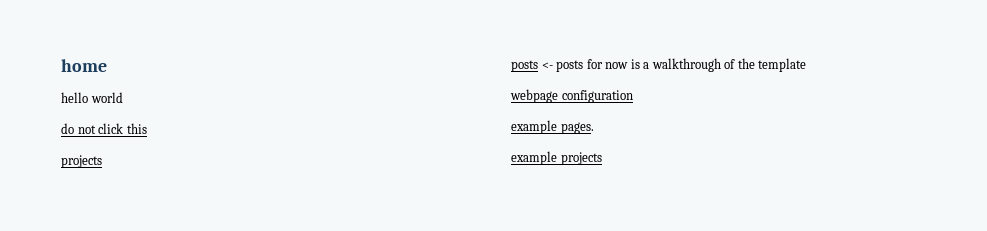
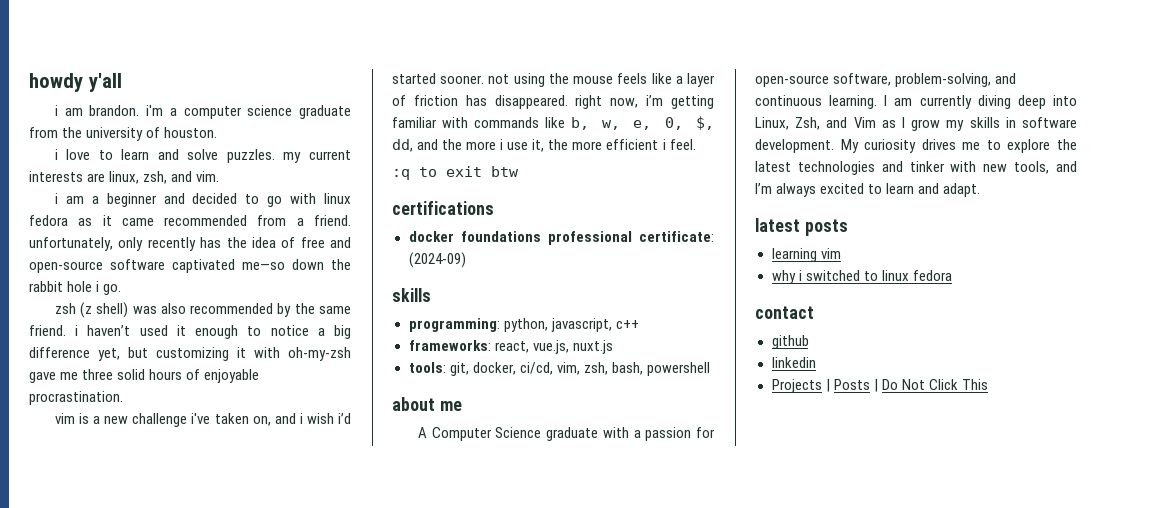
- home
- hello world
- do not click this
- projects
- posts <- posts for now is a walkthrough of the template
- webpage configuration
- example pages.
- example projects
+ howdy y'all
+ i am brandon. i'm a computer science graduate from the university of houston.
+ i love to learn and solve puzzles. my current interests are linux, zsh, and vim.
+ i am a beginner and decided to go with linux fedora as it came recommended from a friend. unfortunately, only recently has the idea of free and open-source software captivated me—so down the rabbit hole i go.
+ zsh (z shell) was also recommended by the same friend. i haven’t used it enough to notice a big difference yet, but customizing it with oh-my-zsh gave me three solid hours of enjoyable procrastination.
+ vim is a new challenge i've taken on, and i wish i’d started sooner. not using the mouse feels like a layer of friction has disappeared. right now, i’m getting familiar with commands like b, w, e, 0, $, dd, and the more i use it, the more efficient i feel.
+ :q to exit btw
+ certifications
+ docker foundations professional certificate: (2024-09)
+ skills
+ programming: python, javascript, c++
+ frameworks: react, vue.js, nuxt.js
+ tools: git, docker, ci/cd, vim, zsh, bash, powershell
+ about me
+ A Computer Science graduate with a passion for open-source software, problem-solving, and continuous learning. I am currently diving deep into Linux, Zsh, and Vim as I grow my skills in software development. My curiosity drives me to explore the latest technologies and tinker with new tools, and I’m always excited to learn and adapt.
+ latest posts
+ learning vim
+ why i switched to linux fedora
+ contact
+ github
+ linkedin
+ Projects | Posts | Do Not Click This

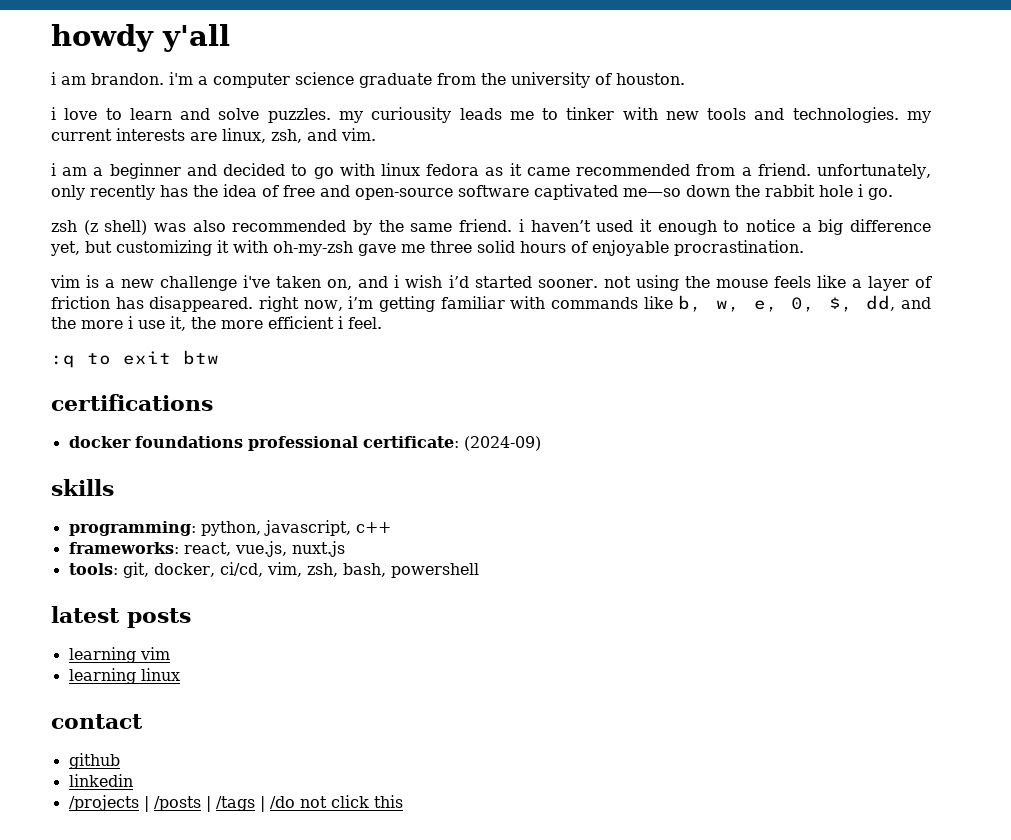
- i love to learn and solve puzzles. my current interests are linux, zsh, and vim.
+ i love to learn and solve puzzles. my curiousity leads me to tinker with new tools and technologies. my current interests are linux, zsh, and vim.
- about me
- A Computer Science graduate with a passion for open-source software, problem-solving, and continuous learning. I am currently diving deep into Linux, Zsh, and Vim as I grow my skills in software development. My curiosity drives me to explore the latest technologies and tinker with new tools, and I’m always excited to learn and adapt.
- why i switched to linux fedora
+ learning linux
- Projects | Posts | Do Not Click This
+ /projects | /posts | /tags | /do not click this

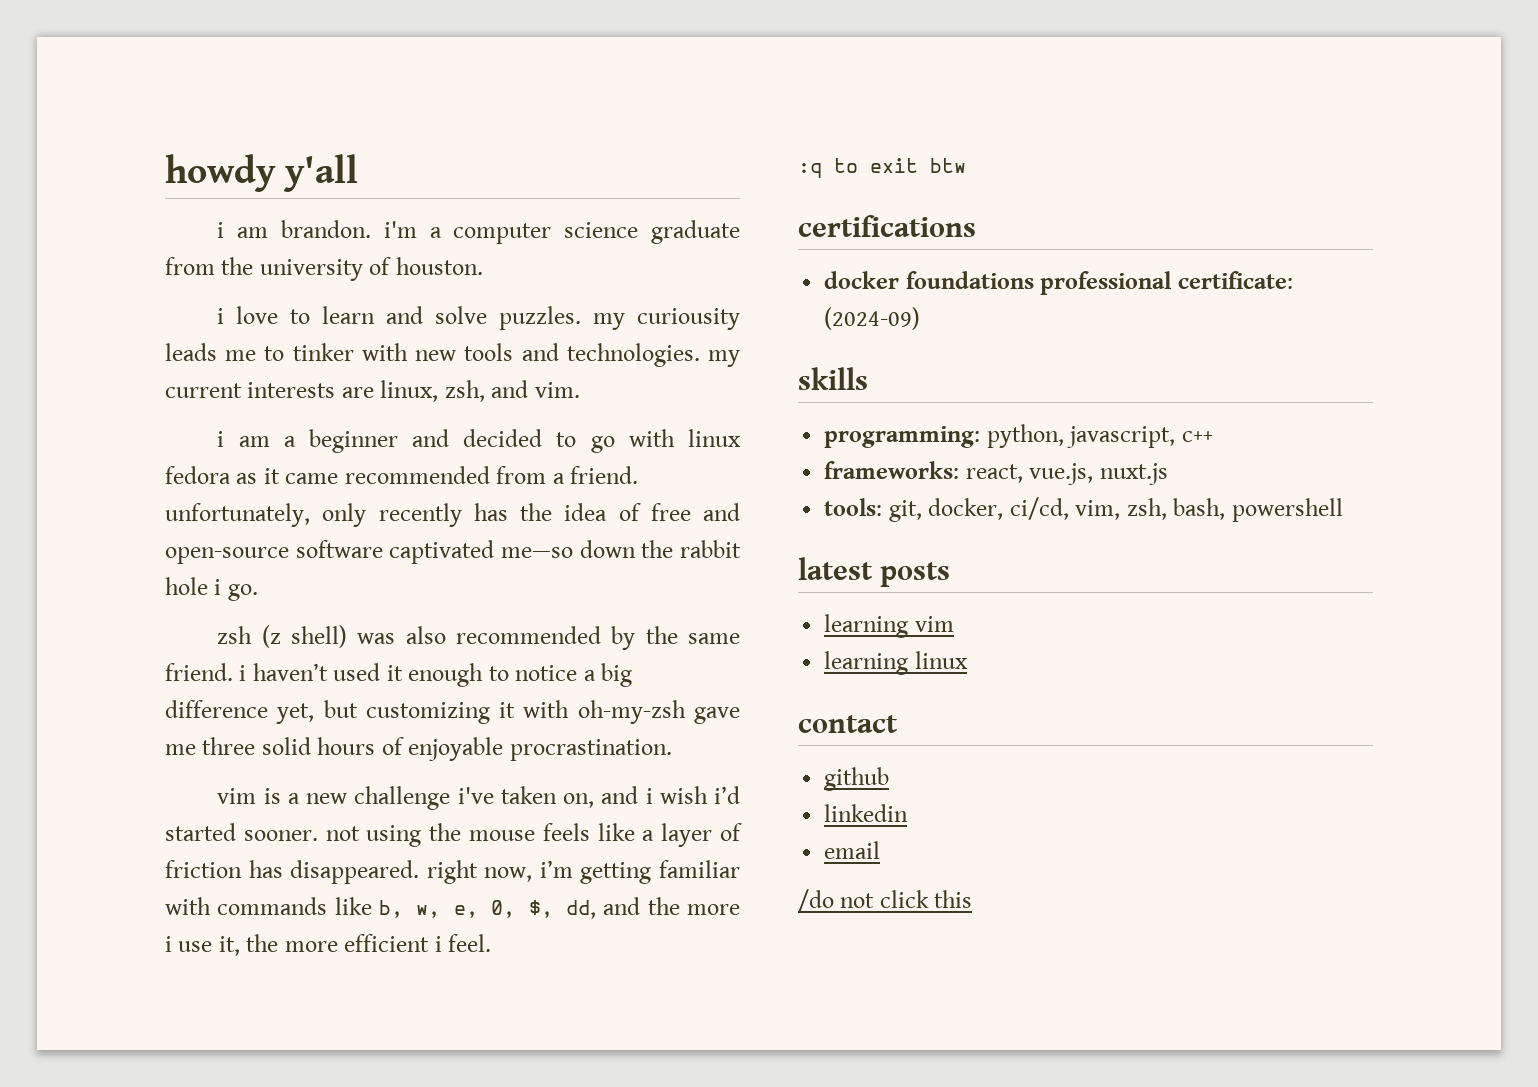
- /projects | /posts | /tags | /do not click this
+ email
+ /do not click this

